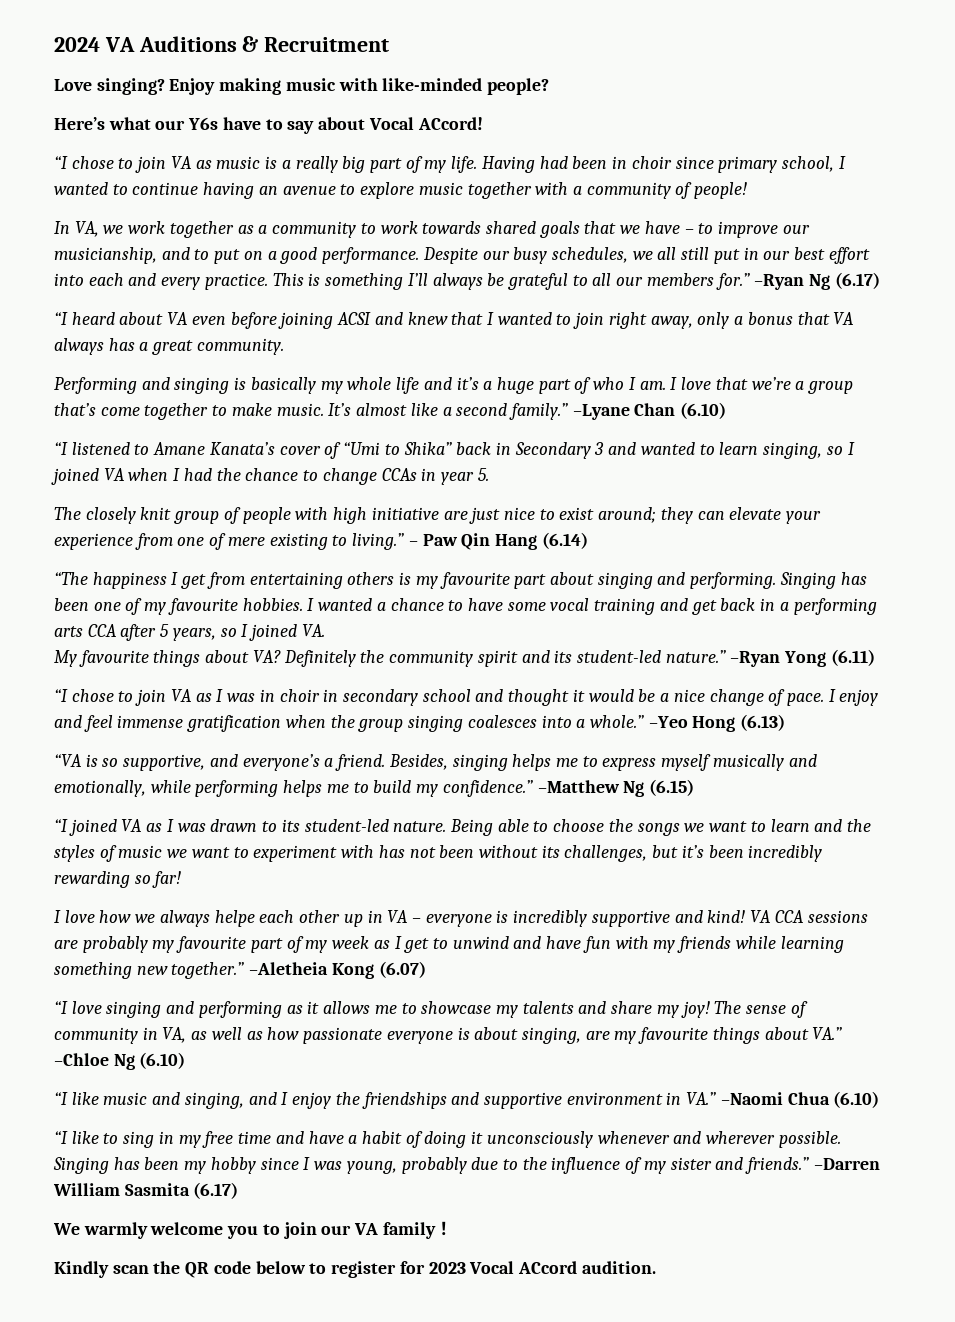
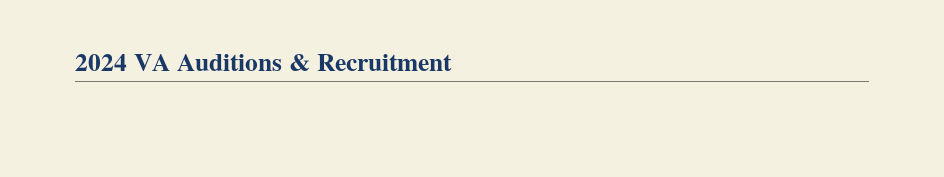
- Love singing? Enjoy making music with like-minded people?
- Here’s what our Y6s have to say about Vocal ACcord!
- “I chose to join VA as music is a really big part of my life. Having had been in choir since primary school, I wanted to continue having an avenue to explore music together with a community of people!
- In VA, we work together as a community to work towards shared goals that we have – to improve our musicianship, and to put on a good performance. Despite our busy schedules, we all still put in our best effort into each and every practice. This is something I’ll always be grateful to all our members for.” –Ryan Ng (6.17)
- “I heard about VA even before joining ACSI and knew that I wanted to join right away, only a bonus that VA always has a great community.
- Performing and singing is basically my whole life and it’s a huge part of who I am. I love that we’re a group that’s come together to make music. It’s almost like a second family.” –Lyane Chan (6.10)
- “I listened to Amane Kanata’s cover of “Umi to Shika” back in Secondary 3 and wanted to learn singing, so I joined VA when I had the chance to change CCAs in year 5.
- The closely knit group of people with high initiative are just nice to exist around; they can elevate your experience from one of mere existing to living.” – Paw Qin Hang (6.14)
- “The happiness I get from entertaining others is my favourite part about singing and performing. Singing has been one of my favourite hobbies. I wanted a chance to have some vocal training and get back in a performing arts CCA after 5 years, so I joined VA.
- My favourite things about VA? Definitely the community spirit and its student-led nature.” –Ryan Yong (6.11)
- “I chose to join VA as I was in choir in secondary school and thought it would be a nice change of pace. I enjoy and feel immense gratification when the group singing coalesces into a whole.” –Yeo Hong (6.13)
- “VA is so supportive, and everyone’s a friend. Besides, singing helps me to express myself musically and emotionally, while performing helps me to build my confidence.” –Matthew Ng (6.15)
- “I joined VA as I was drawn to its student-led nature. Being able to choose the songs we want to learn and the styles of music we want to experiment with has not been without its challenges, but it’s been incredibly rewarding so far!
- I love how we always helpe each other up in VA – everyone is incredibly supportive and kind! VA CCA sessions are probably my favourite part of my week as I get to unwind and have fun with my friends while learning something new together.” –Aletheia Kong (6.07)
- “I love singing and performing as it allows me to showcase my talents and share my joy! The sense of community in VA, as well as how passionate everyone is about singing, are my favourite things about VA.” –Chloe Ng (6.10)
- “I like music and singing, and I enjoy the friendships and supportive environment in VA.” –Naomi Chua (6.10)
- “I like to sing in my free time and have a habit of doing it unconsciously whenever and wherever possible. Singing has been my hobby since I was young, probably due to the influence of my sister and friends.” –Darren William Sasmita (6.17)
- We warmly welcome you to join our VA family！
- Kindly scan the QR code below to register for 2023 Vocal ACcord audition.

